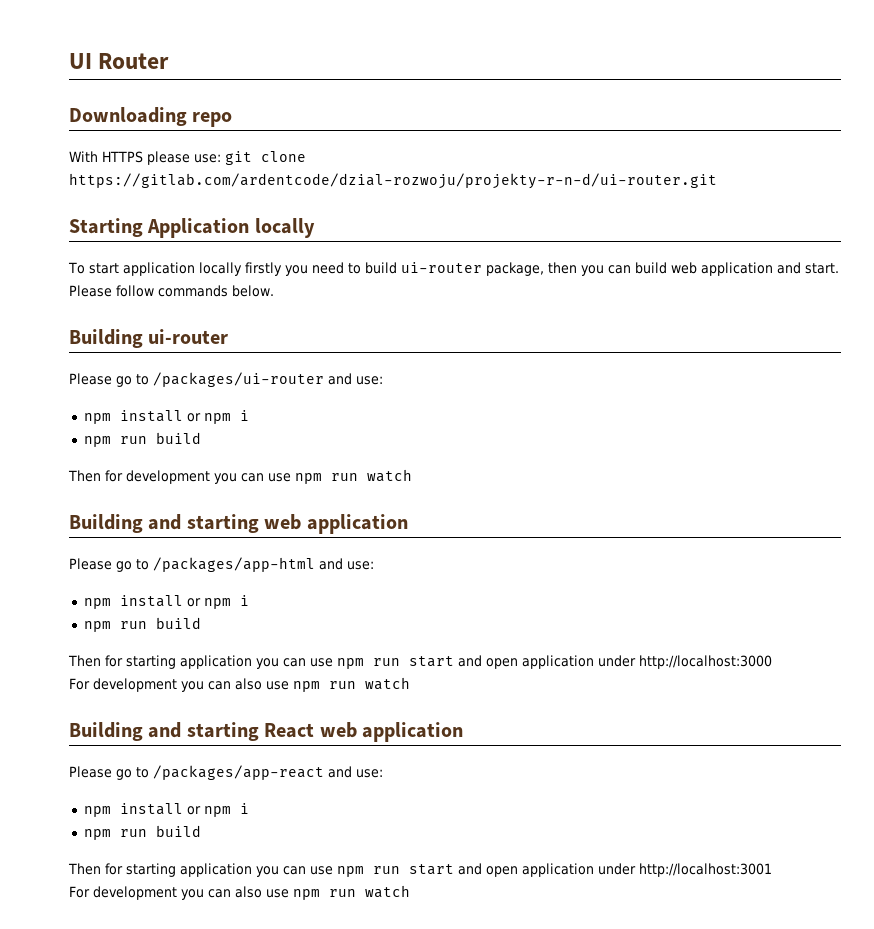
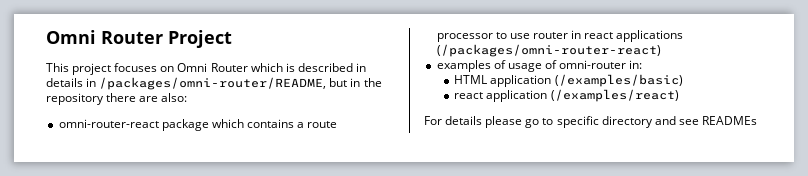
- UI Router
- Downloading repo
- With HTTPS please use: git clone https://gitlab.com/ardentcode/dzial-rozwoju/projekty-r-n-d/ui-router.git
- Starting Application locally
- To start application locally firstly you need to build ui-router package, then you can build web application and start. Please follow commands below.
- Building ui-router
- Please go to /packages/ui-router and use:
- npm install or npm i
- npm run build
- Then for development you can use npm run watch
- Building and starting web application
- Please go to /packages/app-html and use:
- npm install or npm i
- npm run build
- Then for starting application you can use npm run start and open application under http://localhost:3000
- For development you can also use npm run watch
- Building and starting React web application
- Please go to /packages/app-react and use:
- npm install or npm i
- npm run build
- Then for starting application you can use npm run start and open application under http://localhost:3001
- For development you can also use npm run watch
+ Omni Router Project
+ This project focuses on Omni Router which is described in details in /packages/omni-router/README, but in the repository there are also:
+ omni-router-react package which contains a route processor to use router in react applications (/packages/omni-router-react)
+ examples of usage of omni-router in:
+ HTML application (/examples/basic)
+ react application (/examples/react)
+ For details please go to specific directory and see READMEs

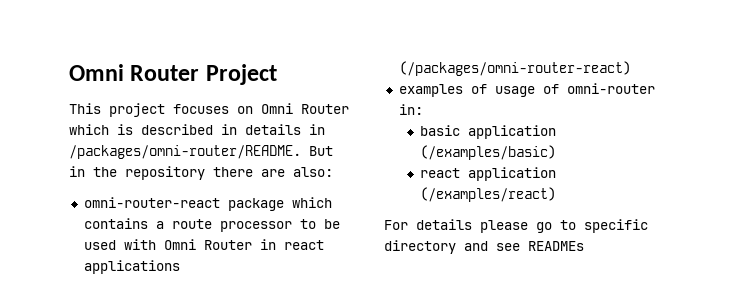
- This project focuses on Omni Router which is described in details in /packages/omni-router/README, but in the repository there are also:
+ This project focuses on Omni Router which is described in details in /packages/omni-router/README. But in the repository there are also:
- omni-router-react package which contains a route processor to use router in react applications (/packages/omni-router-react)
+ omni-router-react package which contains a route processor to be used with Omni Router in react applications (/packages/omni-router-react)
- HTML application (/examples/basic)
+ basic application (/examples/basic)

